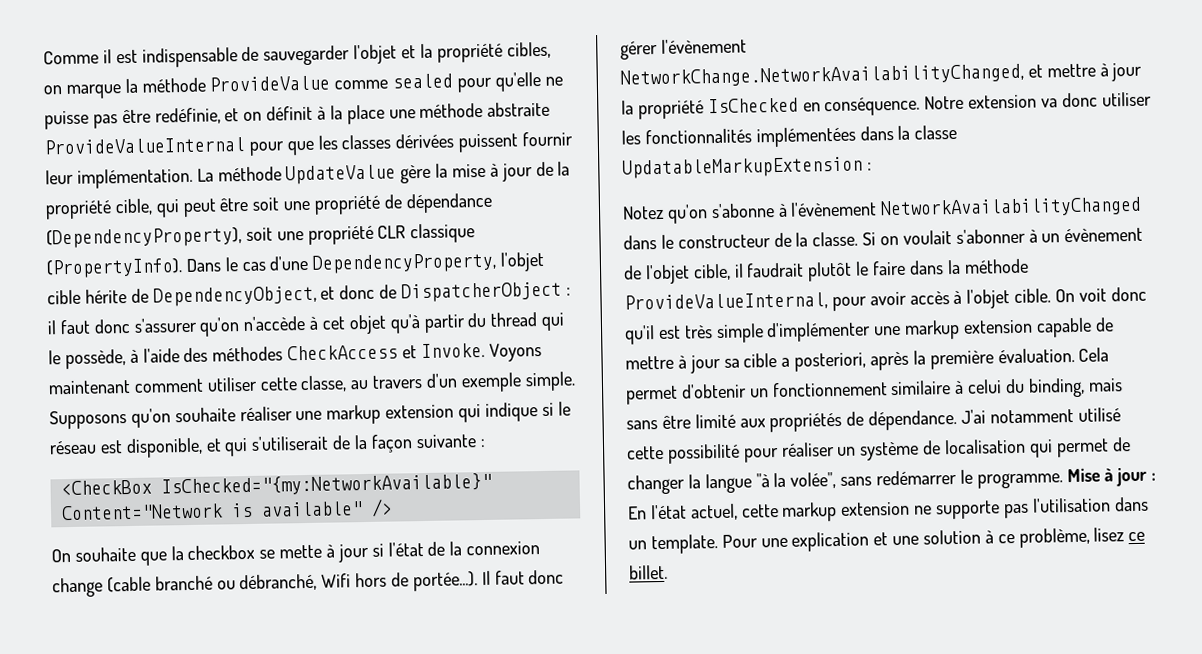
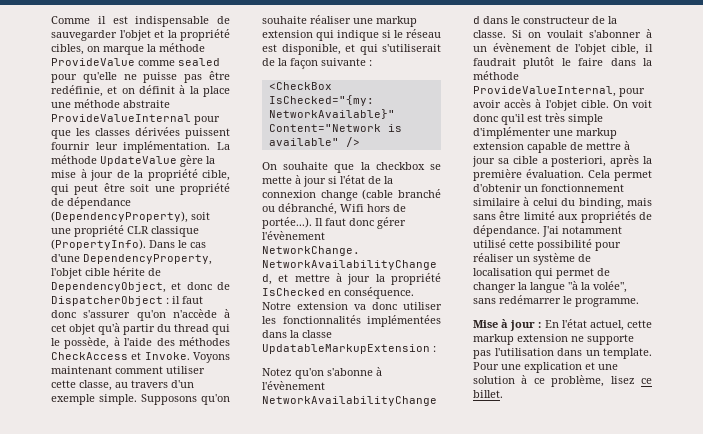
- J'ai notamment utilisé cette possibilité pour réaliser un système de localisation qui permet de changer la langue "à la volée", sans redémarrer le programme. Mise à jour : En l'état actuel, cette markup extension ne supporte pas l'utilisation dans un template.
+ J'ai notamment utilisé cette possibilité pour réaliser un système de localisation qui permet de changer la langue "à la volée", sans redémarrer le programme.
+ Mise à jour : En l'état actuel, cette markup extension ne supporte pas l'utilisation dans un template.

